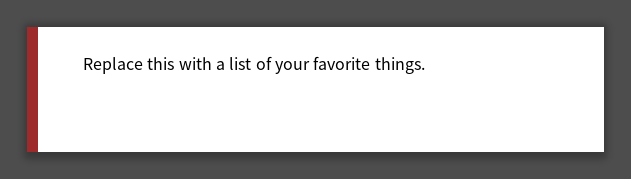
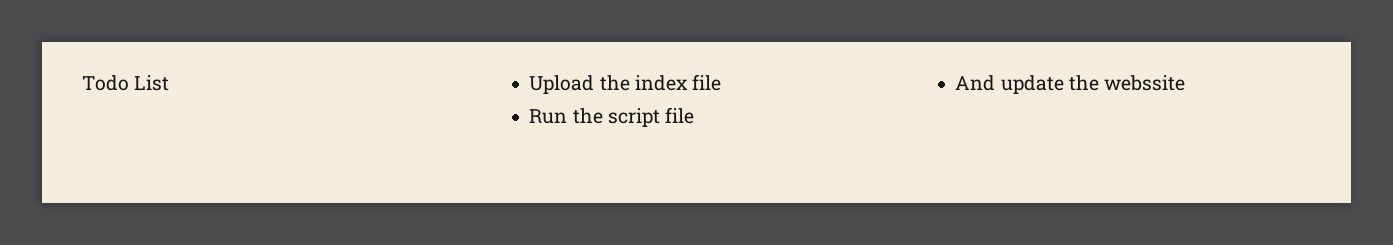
- Replace this with a list of your favorite things.
+ Todo List
+ Upload the index file
+ Run the script file
+ And update the webssite

